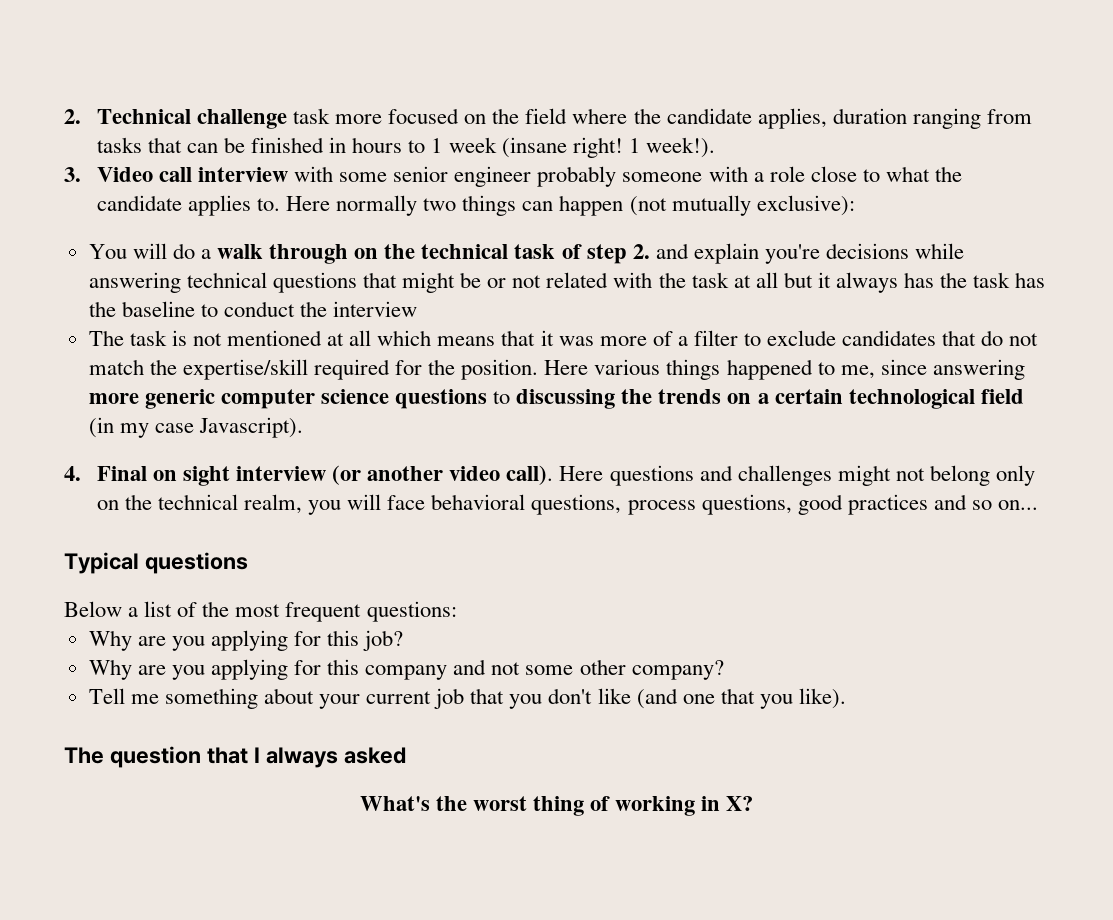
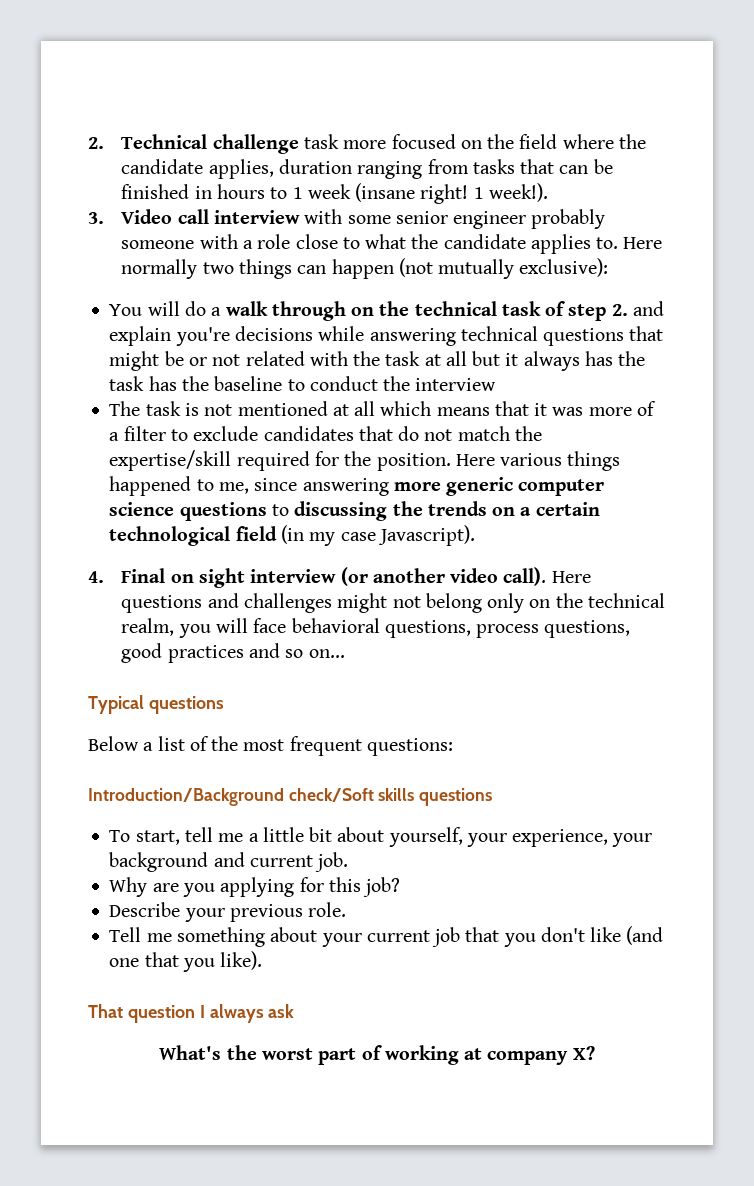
+ Introduction/Background check/Soft skills questions
+ To start, tell me a little bit about yourself, your experience, your background and current job.
- Why are you applying for this company and not some other company?
+ Describe your previous role.
- The question that I always asked
+ That question I always ask
- What's the worst thing of working in X?
+ What's the worst part of working at company X?

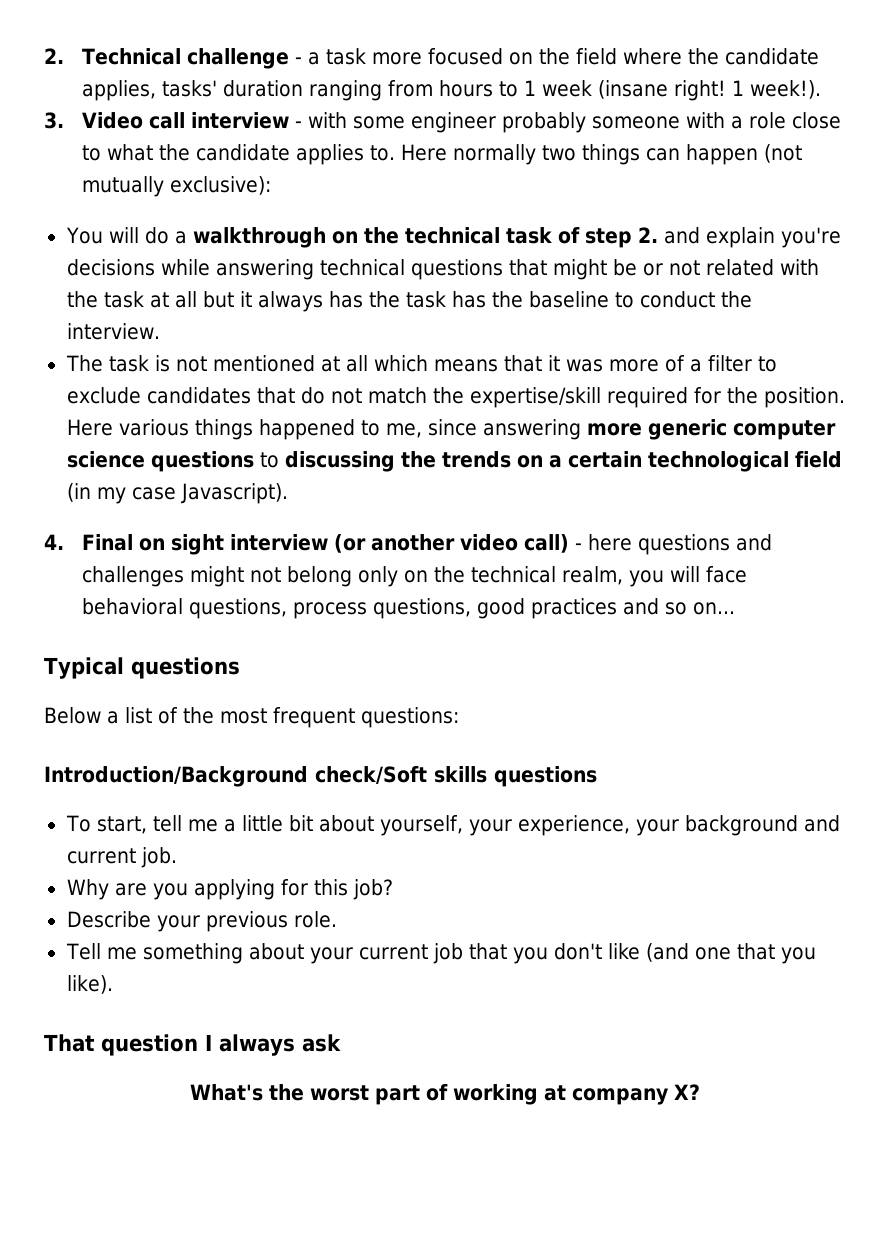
- 2. Technical challenge task more focused on the field where the candidate applies, duration ranging from tasks that can be finished in hours to 1 week (insane right!
+ 2. Technical challenge - a task more focused on the field where the candidate applies, tasks' duration ranging from hours to 1 week (insane right!
- 3. Video call interview with some senior engineer probably someone with a role close to what the candidate applies to.
+ 3. Video call interview - with some engineer probably someone with a role close to what the candidate applies to.
- You will do a walk through on the technical task of step 2. and explain you're decisions while answering technical questions that might be or not related with the task at all but it always has the task has the baseline to conduct the interview
+ You will do a walkthrough on the technical task of step 2. and explain you're decisions while answering technical questions that might be or not related with the task at all but it always has the task has the baseline to conduct the interview.
- 4. Final on sight interview (or another video call). Here questions and challenges might not belong only on the technical realm, you will face behavioral questions, process questions, good practices and so on...
+ 4. Final on sight interview (or another video call) - here questions and challenges might not belong only on the technical realm, you will face behavioral questions, process questions, good practices and so on...

